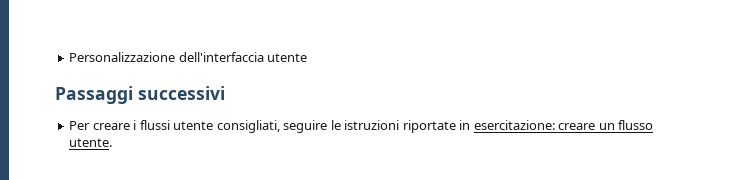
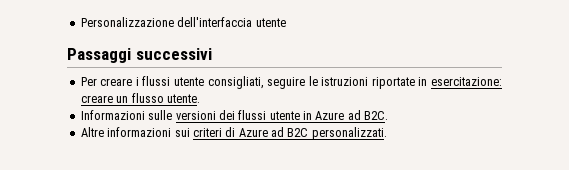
+ Informazioni sulle versioni dei flussi utente in Azure ad B2C.
+ Altre informazioni sui criteri di Azure ad B2C personalizzati.

